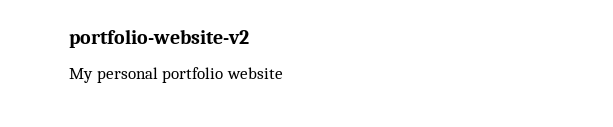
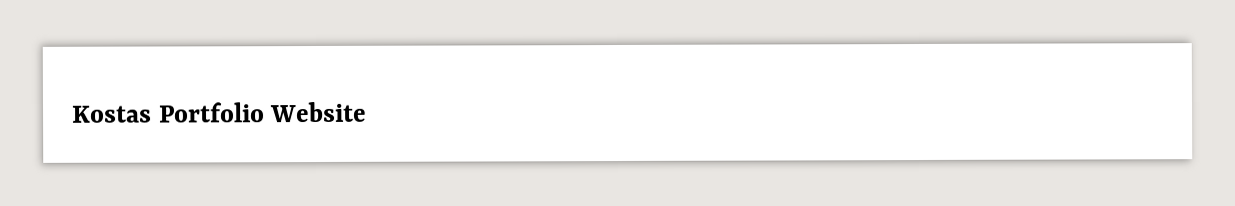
- portfolio-website-v2
- My personal portfolio website
+ Kostas Portfolio Website

